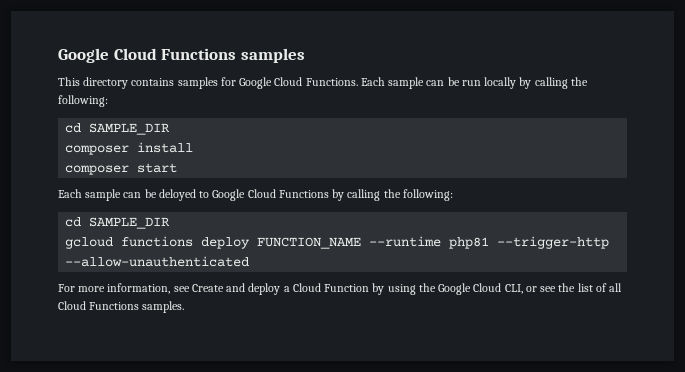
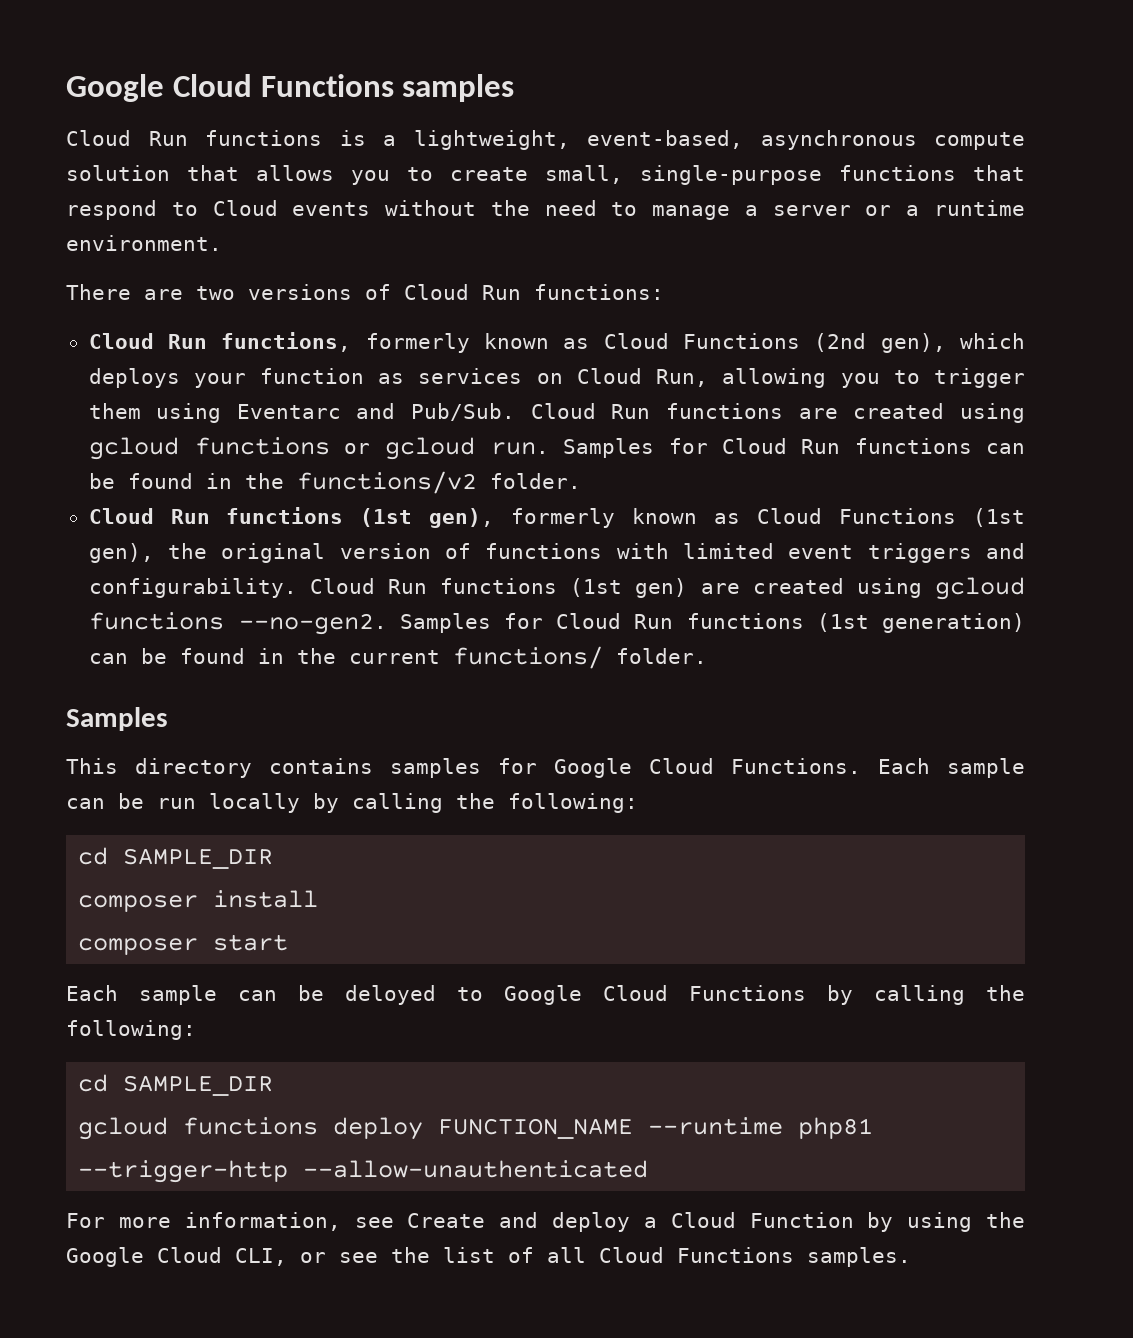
+ Cloud Run functions is a lightweight, event-based, asynchronous compute solution that allows you to create small, single-purpose functions that respond to Cloud events without the need to manage a server or a runtime environment.
+ There are two versions of Cloud Run functions:
+ Cloud Run functions, formerly known as Cloud Functions (2nd gen), which deploys your function as services on Cloud Run, allowing you to trigger them using Eventarc and Pub/Sub. Cloud Run functions are created using gcloud functions or gcloud run. Samples for Cloud Run functions can be found in the functions/v2 folder.
+ Cloud Run functions (1st gen), formerly known as Cloud Functions (1st gen), the original version of functions with limited event triggers and configurability. Cloud Run functions (1st gen) are created using gcloud functions --no-gen2. Samples for Cloud Run functions (1st generation) can be found in the current functions/ folder.
+ Samples

